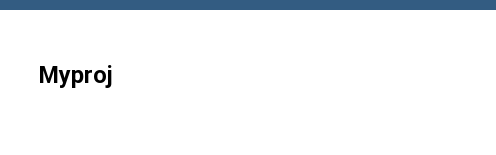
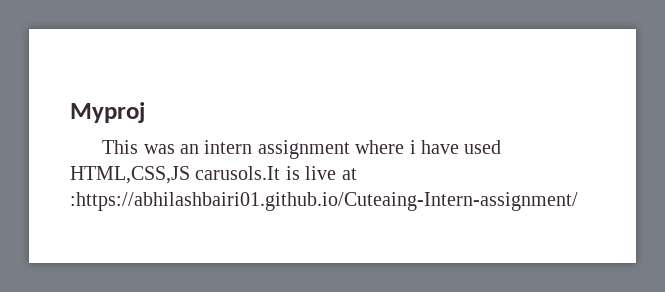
+ This was an intern assignment where i have used HTML,CSS,JS carusols.It is live at :https://abhilashbairi01.github.io/Cuteaing-Intern-assignment/

